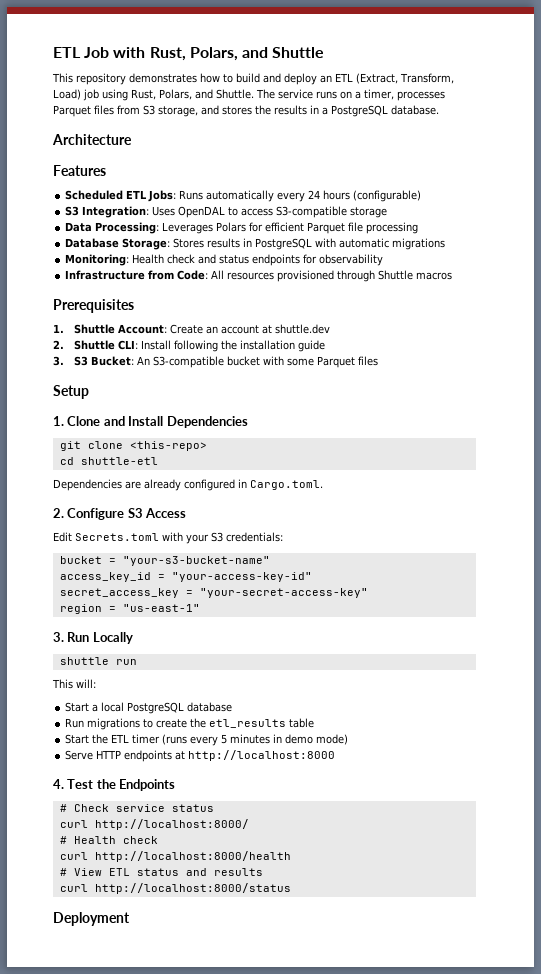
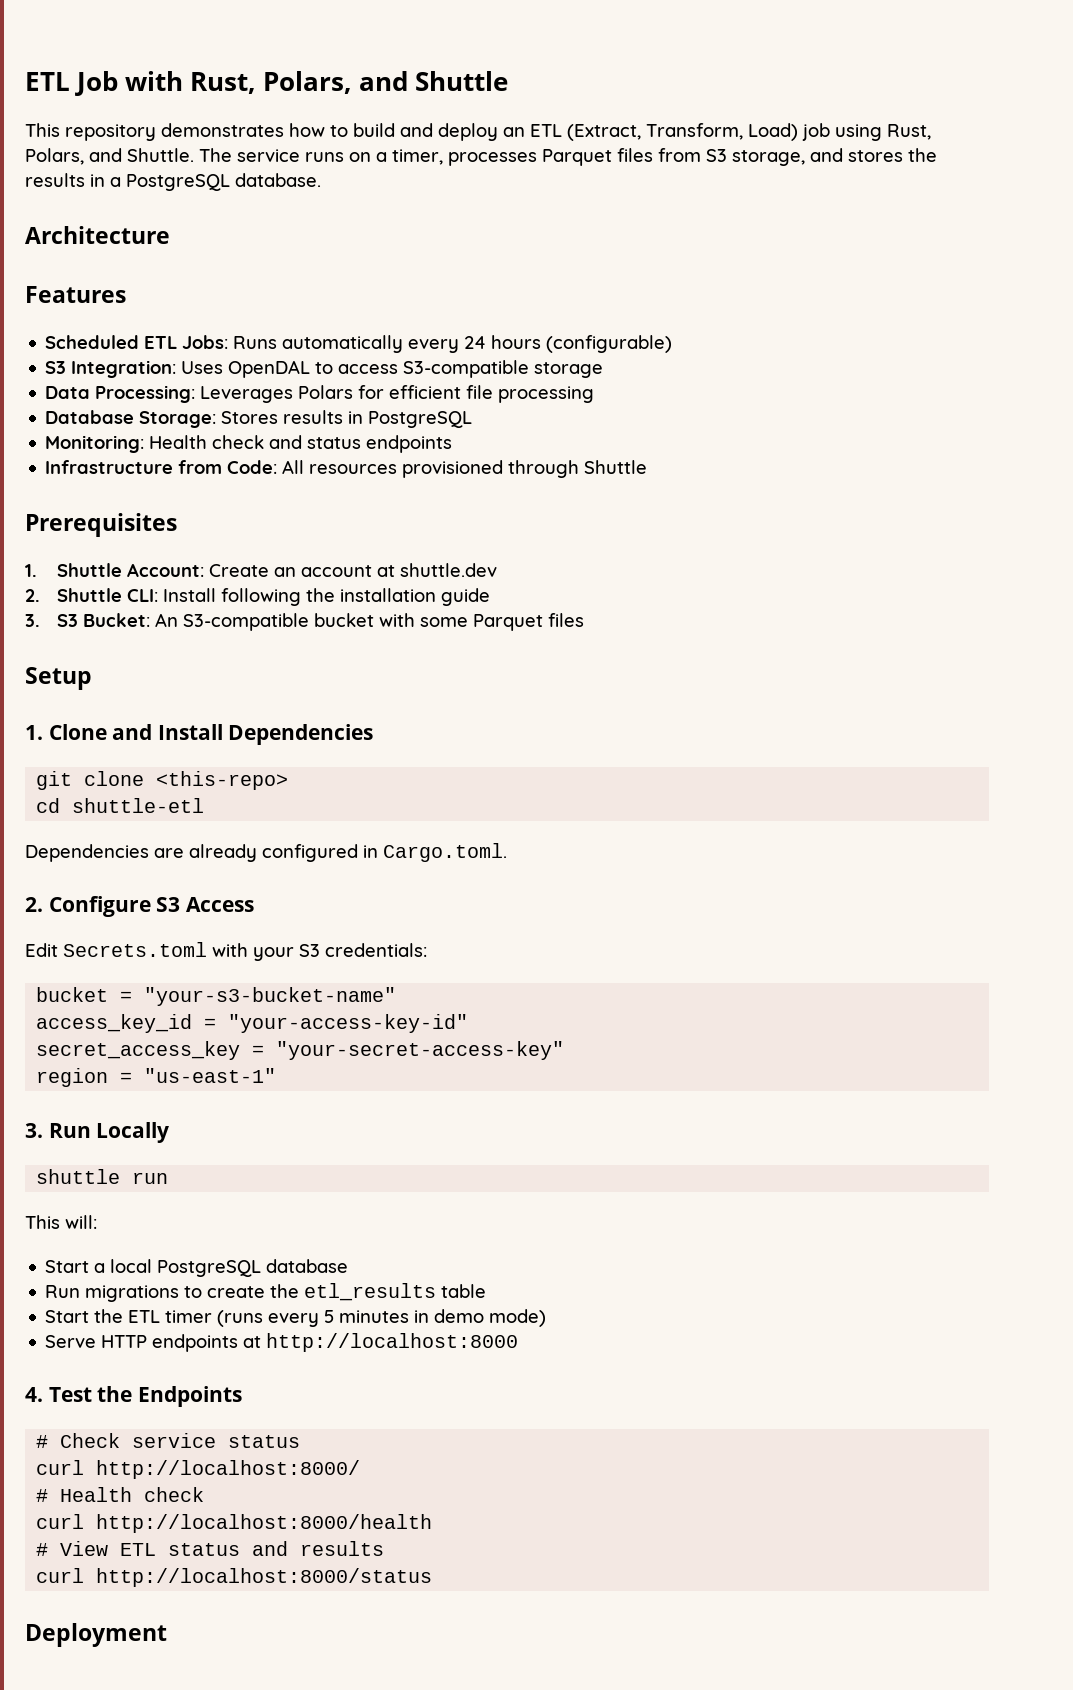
- Data Processing: Leverages Polars for efficient Parquet file processing
+ Data Processing: Leverages Polars for efficient file processing
- Database Storage: Stores results in PostgreSQL with automatic migrations
+ Database Storage: Stores results in PostgreSQL
- Monitoring: Health check and status endpoints for observability
+ Monitoring: Health check and status endpoints
- Infrastructure from Code: All resources provisioned through Shuttle macros
+ Infrastructure from Code: All resources provisioned through Shuttle

